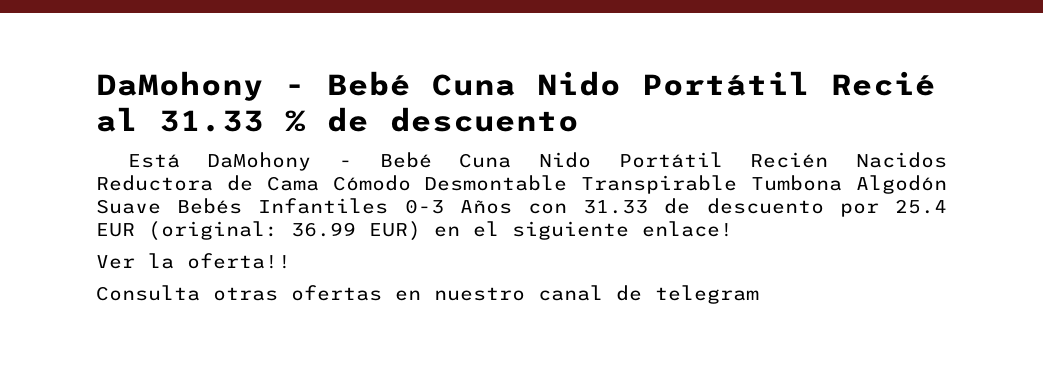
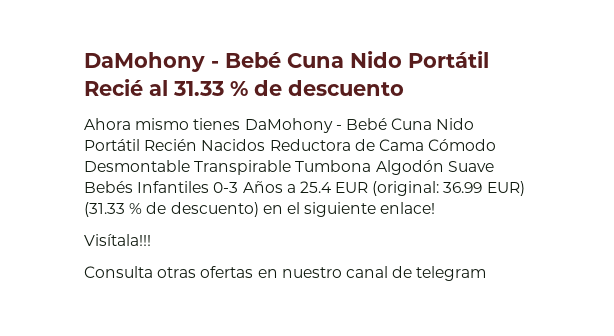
- Está DaMohony - Bebé Cuna Nido Portátil Recién Nacidos Reductora de Cama Cómodo Desmontable Transpirable Tumbona Algodón Suave Bebés Infantiles 0-3 Años con 31.33 de descuento por 25.4 EUR (original: 36.99 EUR) en el siguiente enlace!
+ Ahora mismo tienes DaMohony - Bebé Cuna Nido Portátil Recién Nacidos Reductora de Cama Cómodo Desmontable Transpirable Tumbona Algodón Suave Bebés Infantiles 0-3 Años a 25.4 EUR (original: 36.99 EUR) (31.33 % de descuento) en el siguiente enlace!
- Ver la oferta!!
+ Visítala!!!

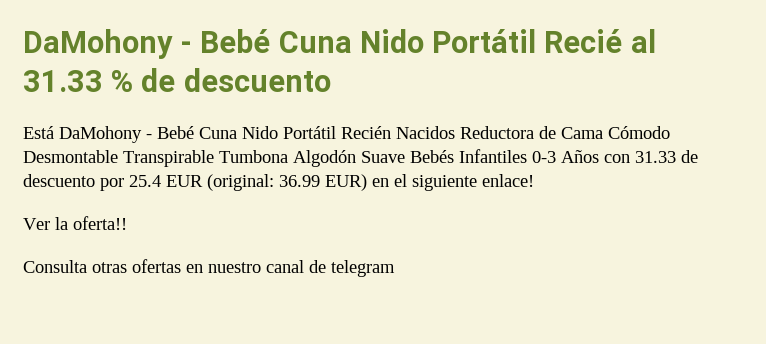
- Ahora mismo tienes DaMohony - Bebé Cuna Nido Portátil Recién Nacidos Reductora de Cama Cómodo Desmontable Transpirable Tumbona Algodón Suave Bebés Infantiles 0-3 Años a 25.4 EUR (original: 36.99 EUR) (31.33 % de descuento) en el siguiente enlace!
+ Está DaMohony - Bebé Cuna Nido Portátil Recién Nacidos Reductora de Cama Cómodo Desmontable Transpirable Tumbona Algodón Suave Bebés Infantiles 0-3 Años con 31.33 de descuento por 25.4 EUR (original: 36.99 EUR) en el siguiente enlace!
- Visítala!!!
+ Ver la oferta!!

